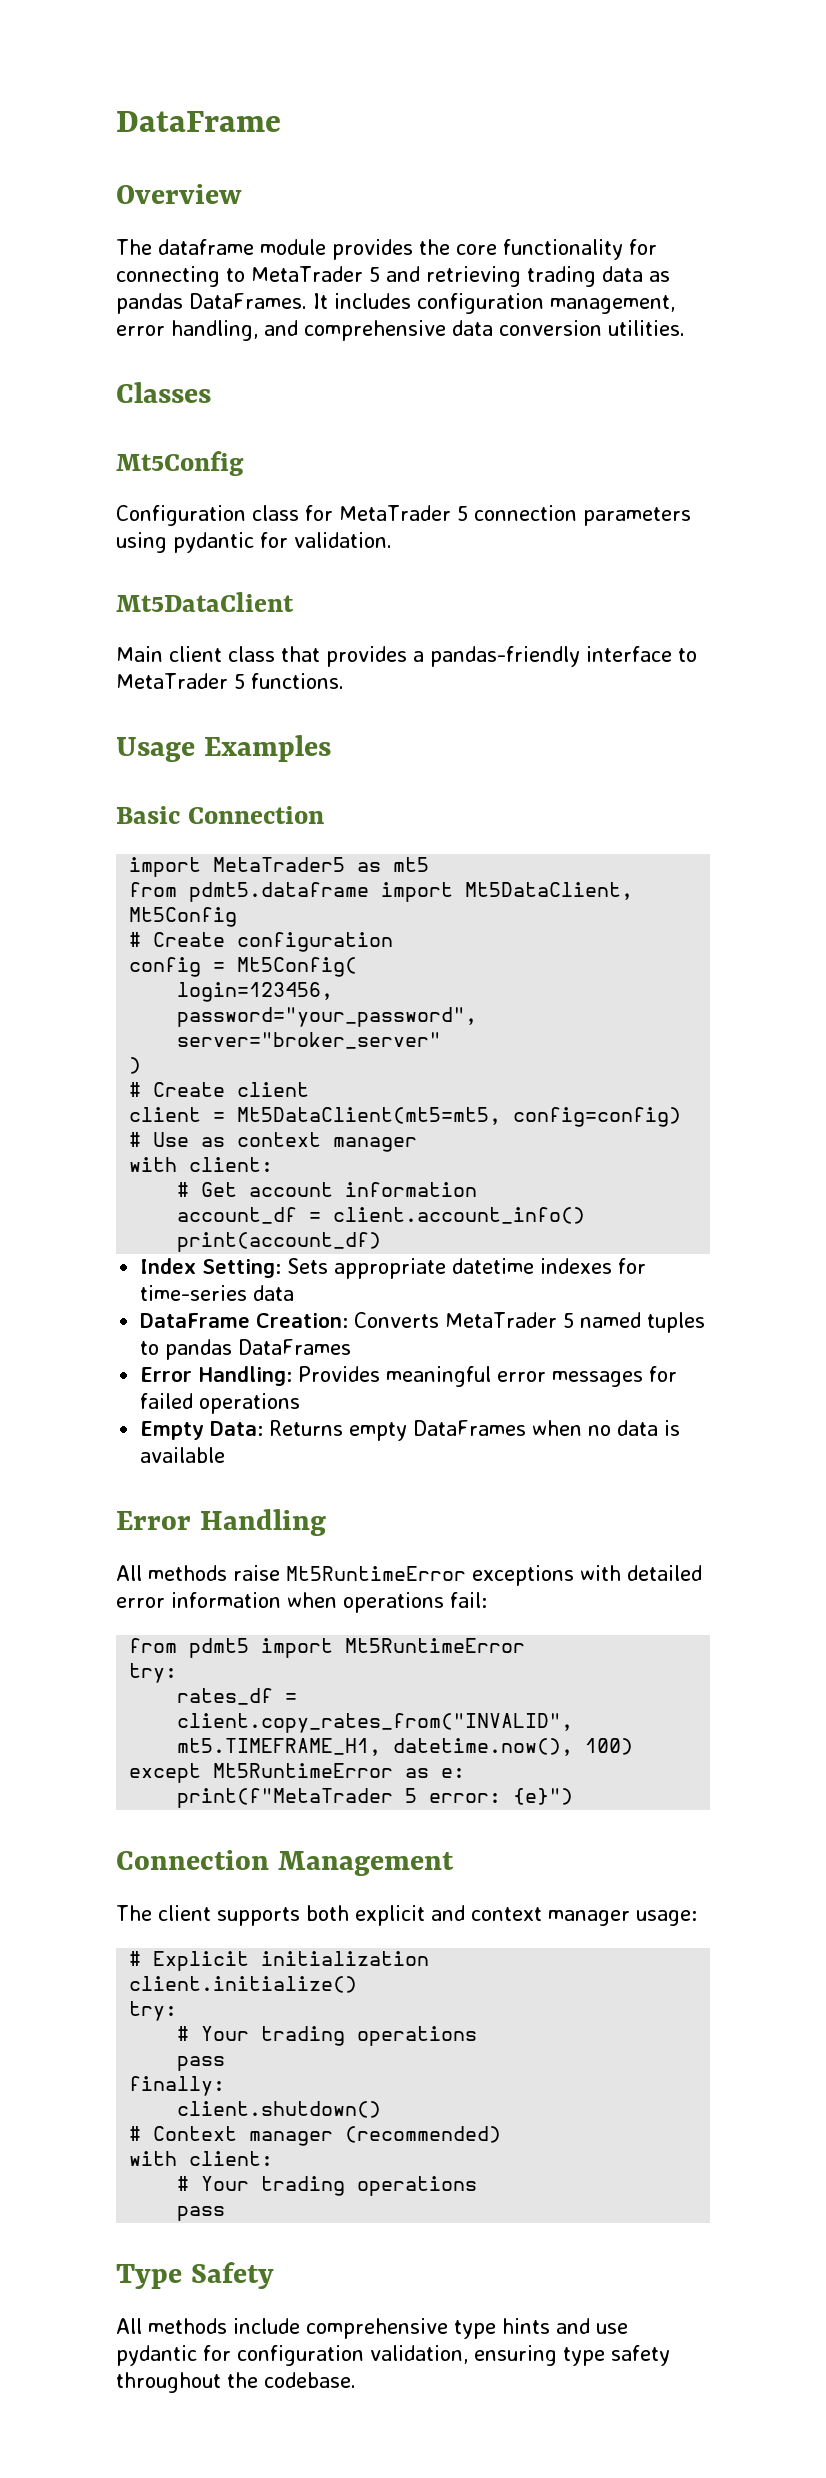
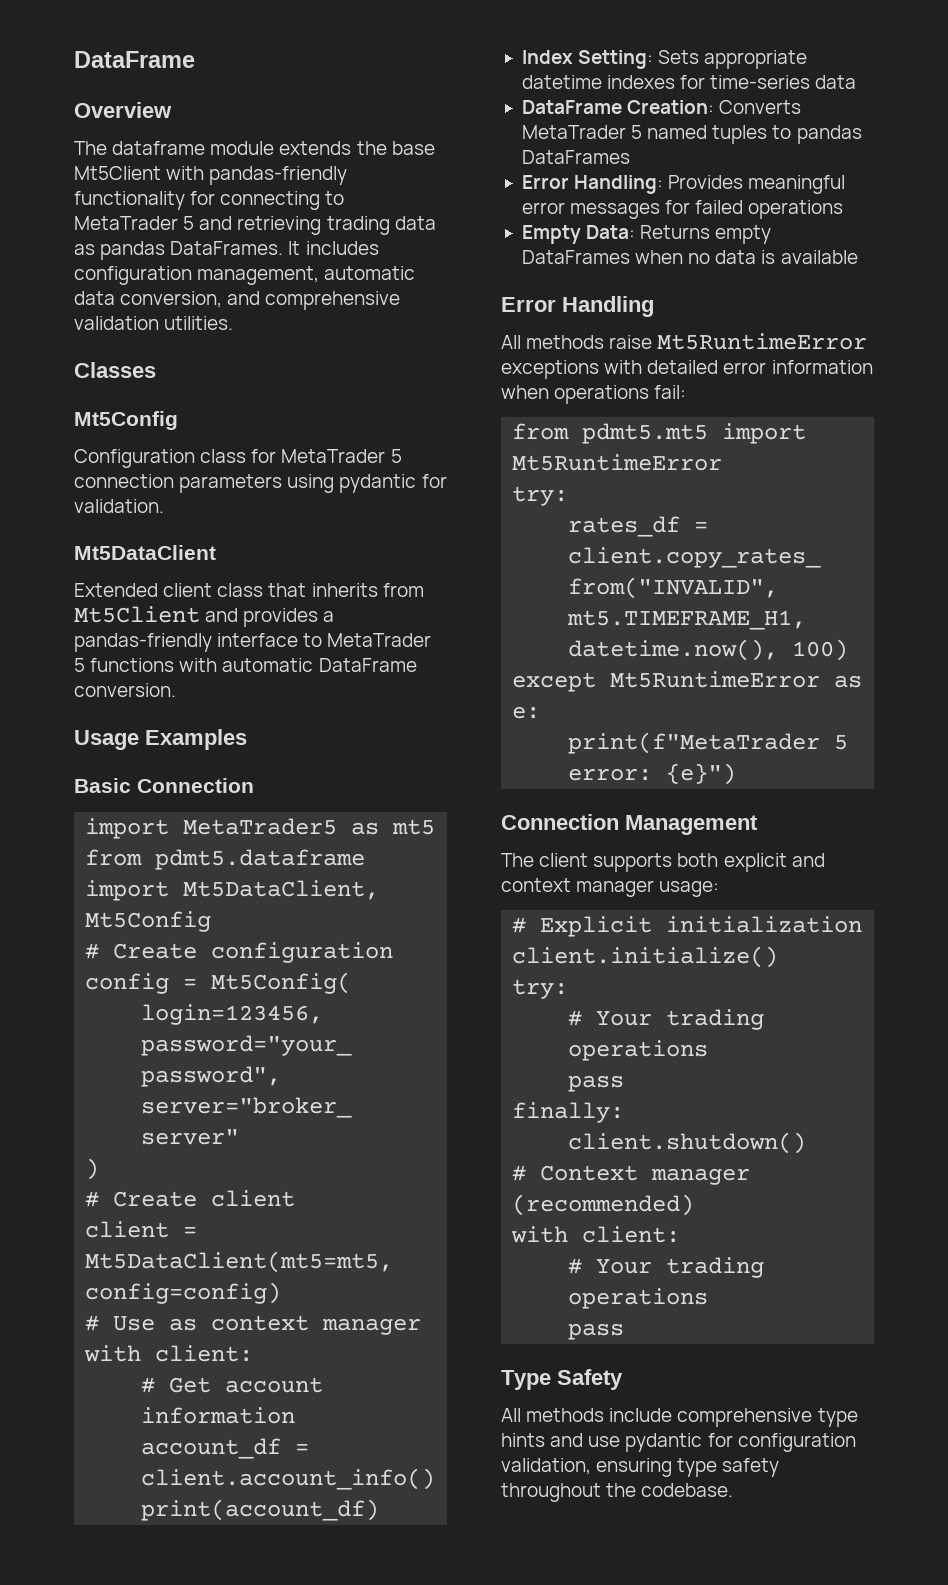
- The dataframe module provides the core functionality for connecting to MetaTrader 5 and retrieving trading data as pandas DataFrames.
+ The dataframe module extends the base Mt5Client with pandas-friendly functionality for connecting to MetaTrader 5 and retrieving trading data as pandas DataFrames.
- It includes configuration management, error handling, and comprehensive data conversion utilities.
+ It includes configuration management, automatic data conversion, and comprehensive validation utilities.
- Main client class that provides a pandas-friendly interface to MetaTrader 5 functions.
+ Extended client class that inherits from Mt5Client and provides a pandas-friendly interface to MetaTrader 5 functions with automatic DataFrame conversion.
- from pdmt5 import Mt5RuntimeError
+ from pdmt5.mt5 import Mt5RuntimeError

